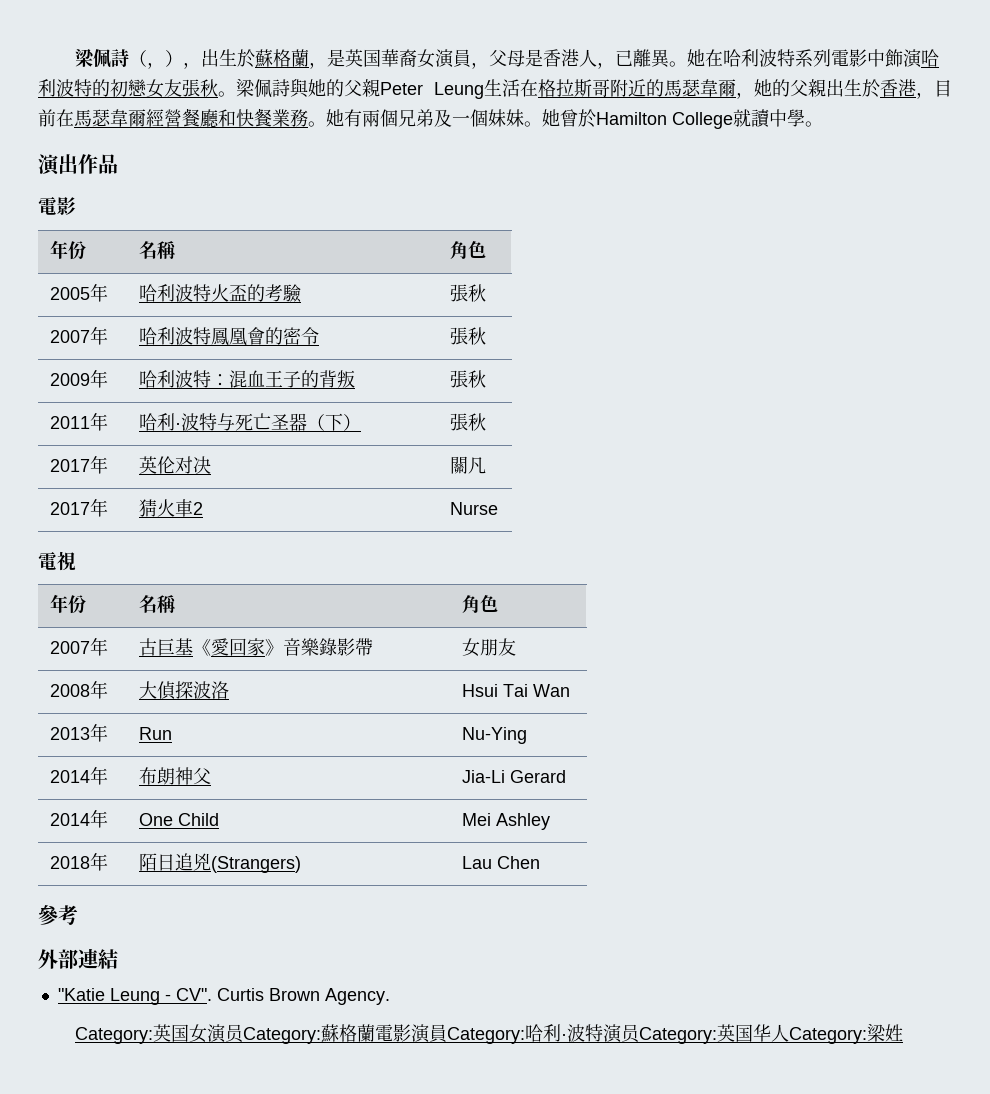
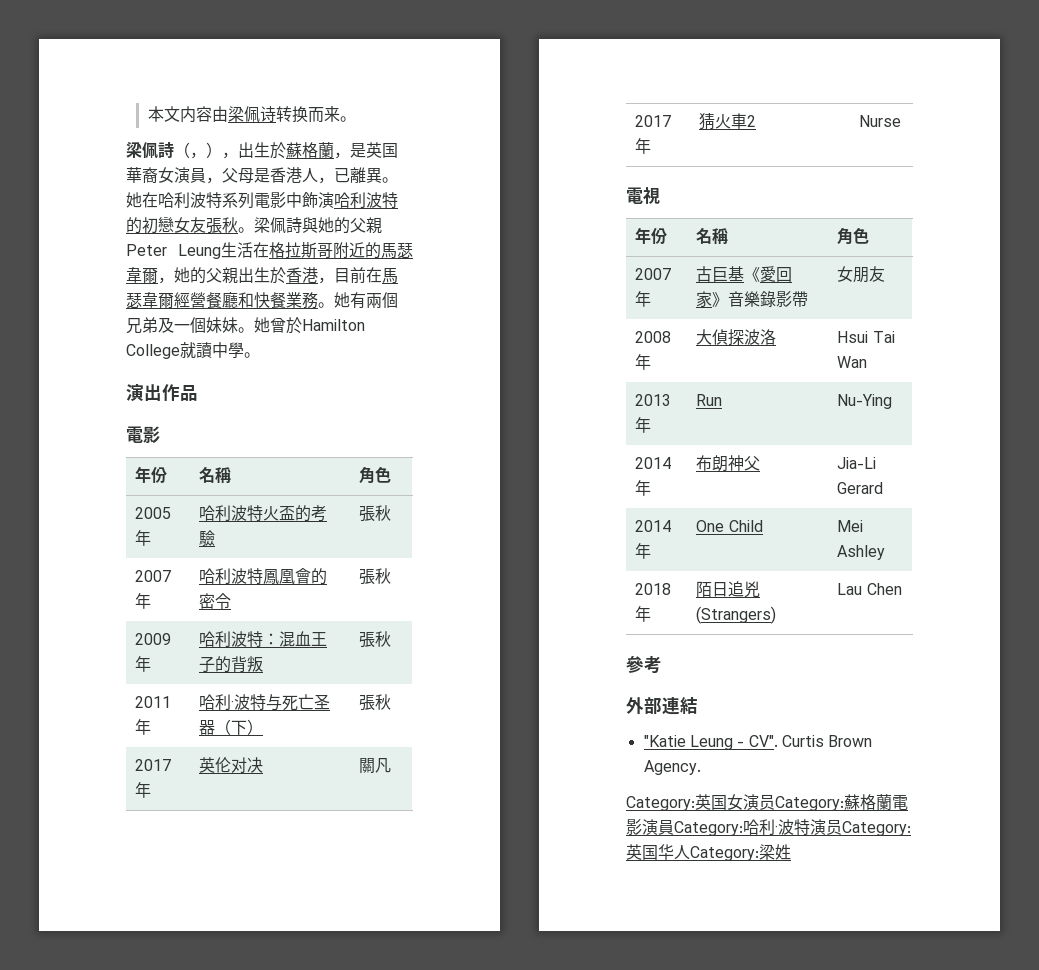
+ 本文内容由梁佩诗转换而来。

